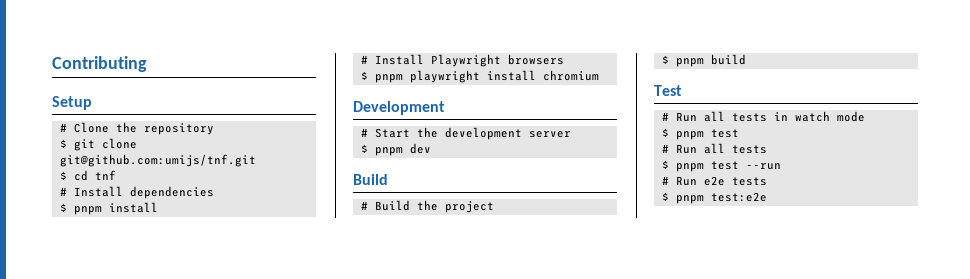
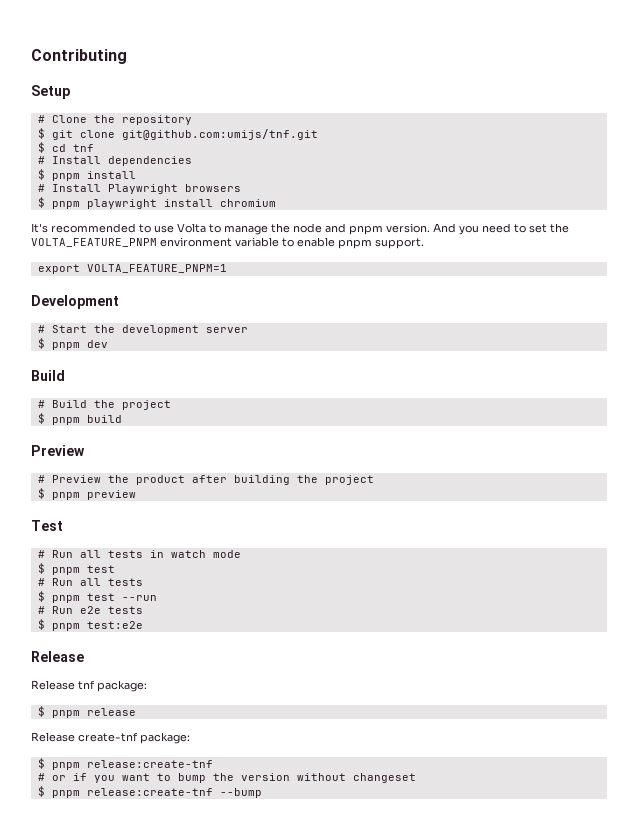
+ It's recommended to use Volta to manage the node and pnpm version. And you need to set the VOLTA_FEATURE_PNPM environment variable to enable pnpm support.
+ export VOLTA_FEATURE_PNPM=1
  $ pnpm build
+ Preview
+ # Preview the product after building the project
+ $ pnpm preview
  $ pnpm test:e2e
+ Release
+ Release tnf package:
+ $ pnpm release
+ Release create-tnf package:
+ $ pnpm release:create-tnf
+ # or if you want to bump the version without changeset
+ $ pnpm release:create-tnf --bump

